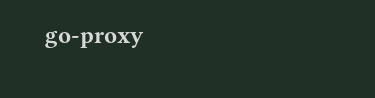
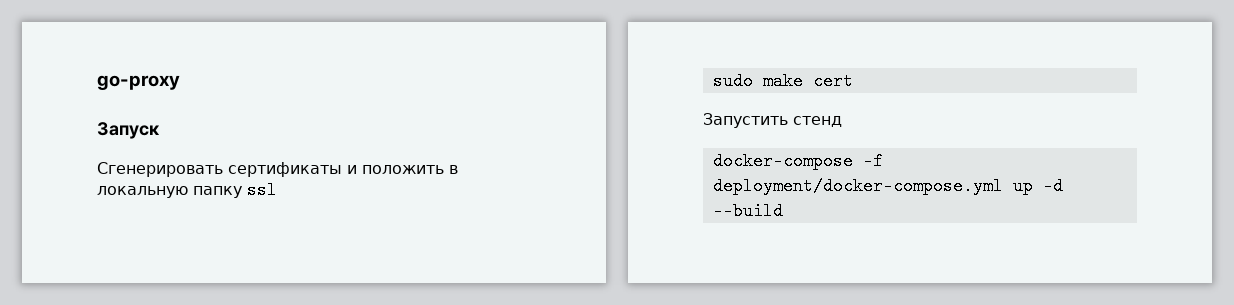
+ Запуск
+ Сгенерировать сертификаты и положить в локальную папку ssl
+ sudo make cert
+ Запустить стенд
+ docker-compose -f deployment/docker-compose.yml up -d --build

